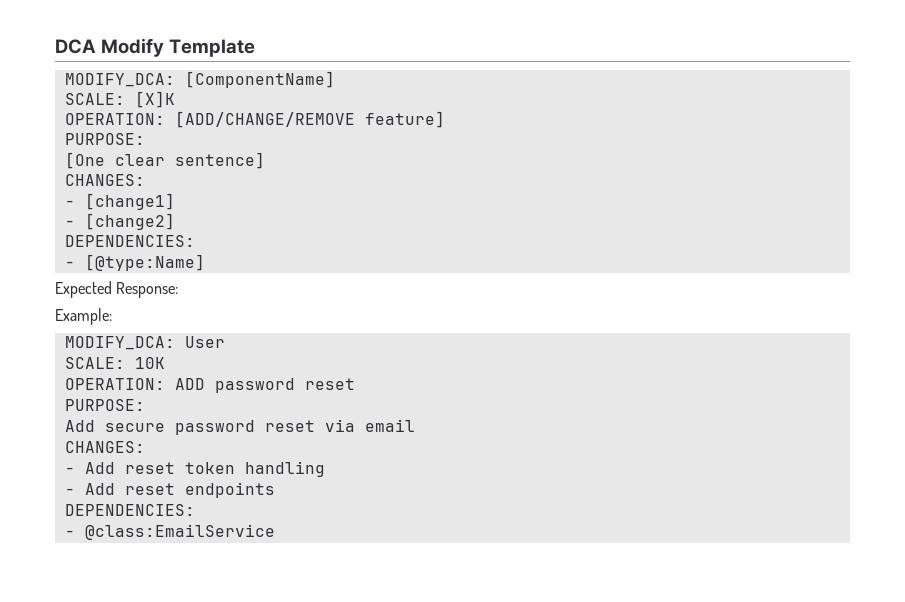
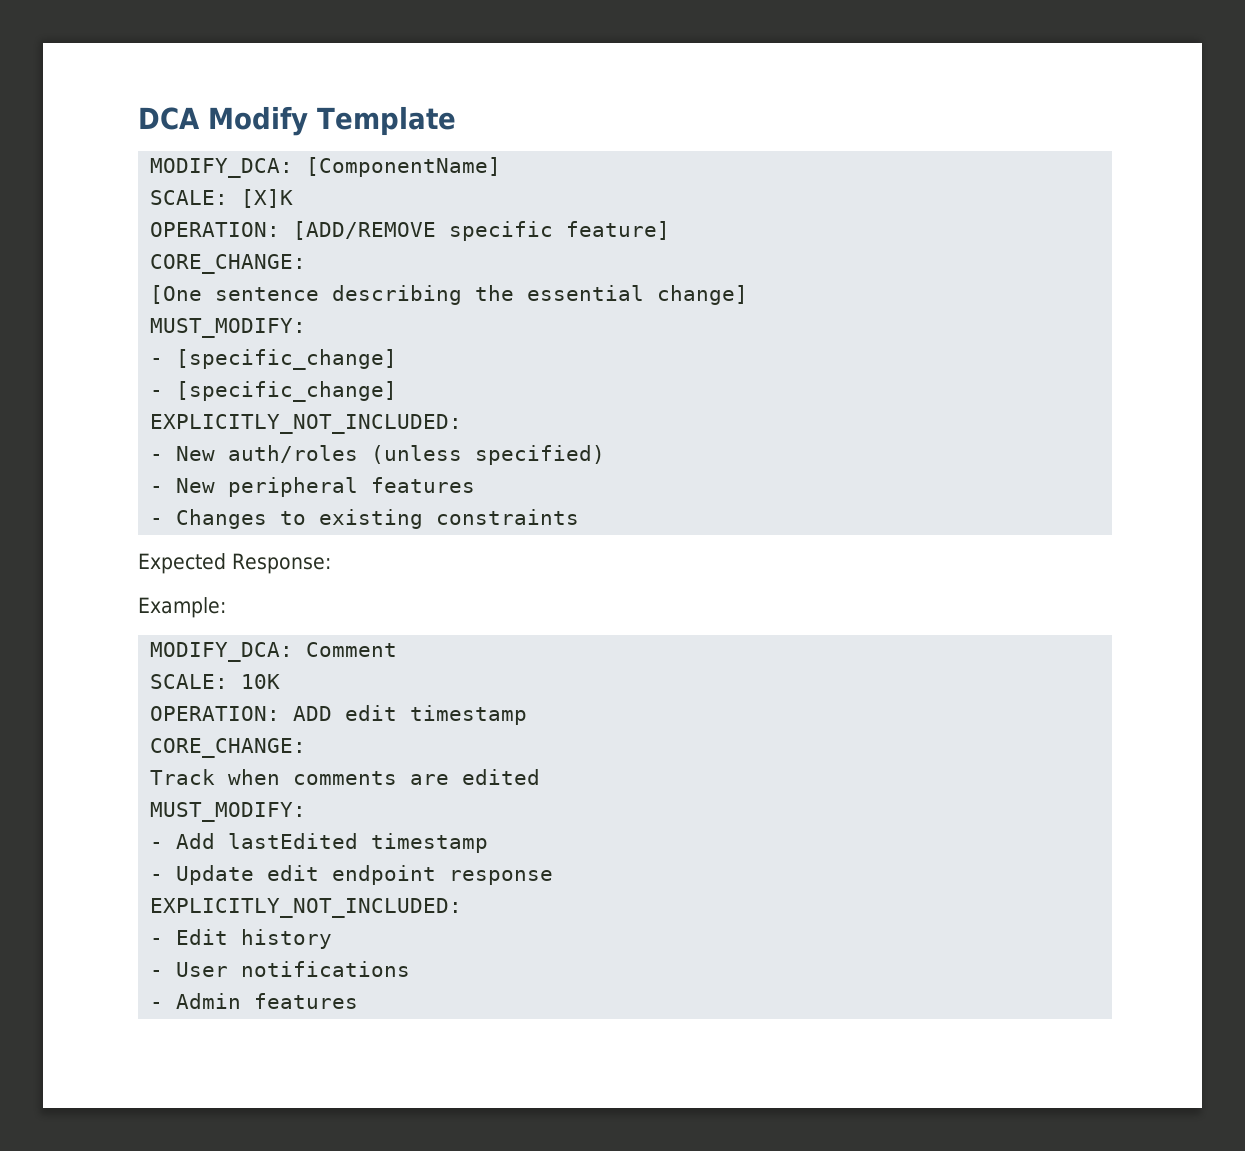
- OPERATION: [ADD/CHANGE/REMOVE feature]
- PURPOSE:
+ OPERATION: [ADD/REMOVE specific feature]
+ CORE_CHANGE:
- [One clear sentence]
- CHANGES:
- - [change1]
- - [change2]
- DEPENDENCIES:
- - [@type:Name]
+ [One sentence describing the essential change]
+ MUST_MODIFY:
+ - [specific_change]
+ - [specific_change]
+ EXPLICITLY_NOT_INCLUDED:
+ - New auth/roles (unless specified)
+ - New peripheral features
+ - Changes to existing constraints
- MODIFY_DCA: User
+ MODIFY_DCA: Comment
- OPERATION: ADD password reset
- PURPOSE:
- Add secure password reset via email
- CHANGES:
- - Add reset token handling
- - Add reset endpoints
- DEPENDENCIES:
- - @class:EmailService
+ OPERATION: ADD edit timestamp
+ CORE_CHANGE:
+ Track when comments are edited
+ MUST_MODIFY:
+ - Add lastEdited timestamp
+ - Update edit endpoint response
+ EXPLICITLY_NOT_INCLUDED:
+ - Edit history
+ - User notifications
+ - Admin features

